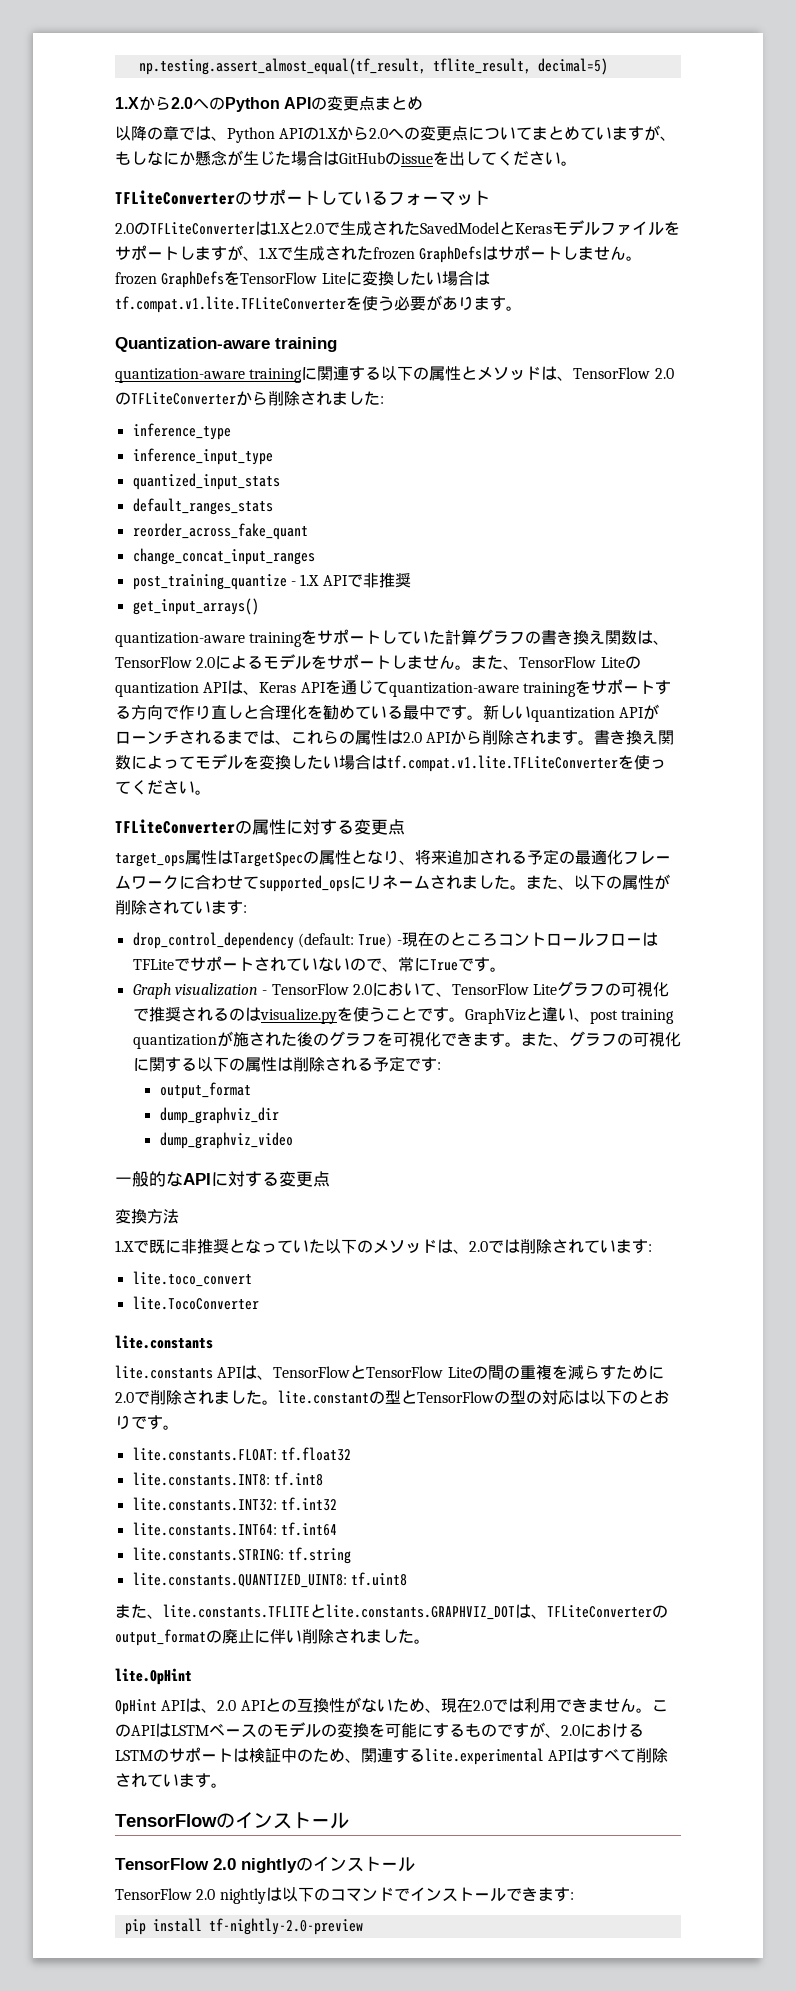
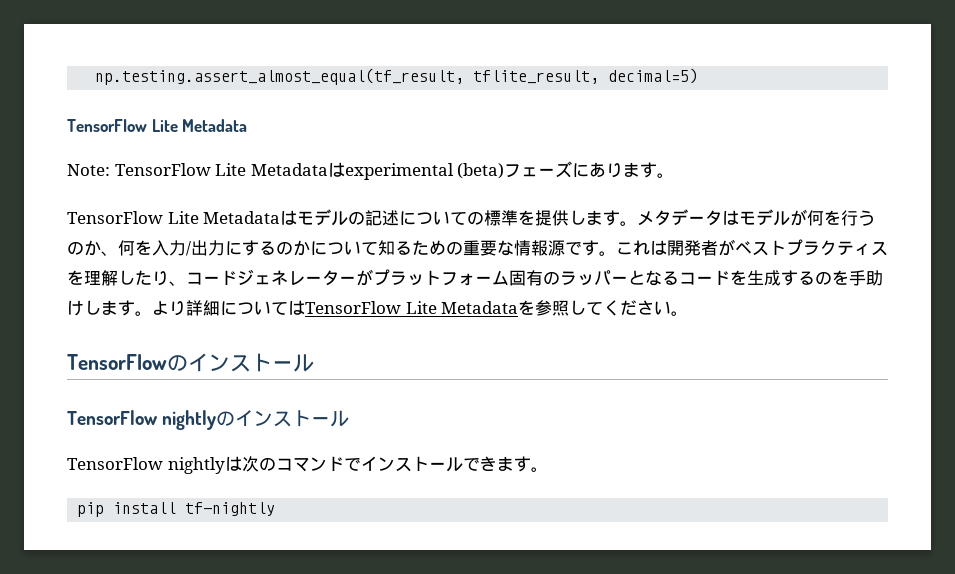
  np.testing.assert_almost_equal(tf_result, tflite_result, decimal=5)
- 1.Xから2.0へのPython APIの変更点まとめ
- 以降の章では、Python APIの1.Xから2.0への変更点についてまとめていますが、もしなにか懸念が生じた場合はGitHubのissueを出してください。
- TFLiteConverterのサポートしているフォーマット
- 2.0のTFLiteConverterは1.Xと2.0で生成されたSavedModelとKerasモデルファイルをサポートしますが、1.Xで生成されたfrozen GraphDefsはサポートしません。frozen GraphDefsをTensorFlow Liteに変換したい場合はtf.compat.v1.lite.TFLiteConverterを使う必要があります。
- Quantization-aware training
- quantization-aware trainingに関連する以下の属性とメソッドは、TensorFlow 2.0のTFLiteConverterから削除されました:
- inference_type
- inference_input_type
- quantized_input_stats
- default_ranges_stats
- reorder_across_fake_quant
- change_concat_input_ranges
- post_training_quantize - 1.X APIで非推奨
- get_input_arrays()
- quantization-aware trainingをサポートしていた計算グラフの書き換え関数は、TensorFlow 2.0によるモデルをサポートしません。また、TensorFlow Liteのquantization APIは、Keras APIを通じてquantization-aware trainingをサポートする方向で作り直しと合理化を勧めている最中です。新しいquantization APIがローンチされるまでは、これらの属性は2.0 APIから削除されます。書き換え関数によってモデルを変換したい場合はtf.compat.v1.lite.TFLiteConverterを使ってください。
- TFLiteConverterの属性に対する変更点
- target_ops属性はTargetSpecの属性となり、将来追加される予定の最適化フレームワークに合わせてsupported_opsにリネームされました。また、以下の属性が削除されています:
- drop_control_dependency (default: True) -現在のところコントロールフローはTFLiteでサポートされていないので、常にTrueです。
- Graph visualization - TensorFlow 2.0において、TensorFlow Liteグラフの可視化で推奨されるのはvisualize.pyを使うことです。GraphVizと違い、post training quantizationが施された後のグラフを可視化できます。また、グラフの可視化に関する以下の属性は削除される予定です:
- output_format
- dump_graphviz_dir
- dump_graphviz_video
- 一般的なAPIに対する変更点
- 変換方法
- 1.Xで既に非推奨となっていた以下のメソッドは、2.0では削除されています:
- lite.toco_convert
- lite.TocoConverter
- lite.constants
- lite.constants APIは、TensorFlowとTensorFlow Liteの間の重複を減らすために2.0で削除されました。lite.constantの型とTensorFlowの型の対応は以下のとおりです。
- lite.constants.FLOAT: tf.float32
- lite.constants.INT8: tf.int8
- lite.constants.INT32: tf.int32
- lite.constants.INT64: tf.int64
- lite.constants.STRING: tf.string
- lite.constants.QUANTIZED_UINT8: tf.uint8
- また、lite.constants.TFLITEとlite.constants.GRAPHVIZ_DOTは、TFLiteConverterのoutput_formatの廃止に伴い削除されました。
- lite.OpHint
- OpHint APIは、2.0 APIとの互換性がないため、現在2.0では利用できません。このAPIはLSTMベースのモデルの変換を可能にするものですが、2.0におけるLSTMのサポートは検証中のため、関連するlite.experimental APIはすべて削除されています。
+ TensorFlow Lite Metadata
+ Note: TensorFlow Lite Metadataはexperimental (beta)フェーズにあります。
+ TensorFlow Lite Metadataはモデルの記述についての標準を提供します。メタデータはモデルが何を行うのか、何を入力/出力にするのかについて知るための重要な情報源です。これは開発者がベストプラクティスを理解したり、コードジェネレーターがプラットフォーム固有のラッパーとなるコードを生成するのを手助けします。より詳細についてはTensorFlow Lite Metadataを参照してください。
- TensorFlow 2.0 nightlyのインストール
+ TensorFlow nightlyのインストール
- TensorFlow 2.0 nightlyは以下のコマンドでインストールできます:
+ TensorFlow nightlyは次のコマンドでインストールできます。
- pip install tf-nightly-2.0-preview
+ pip install tf-nightly

